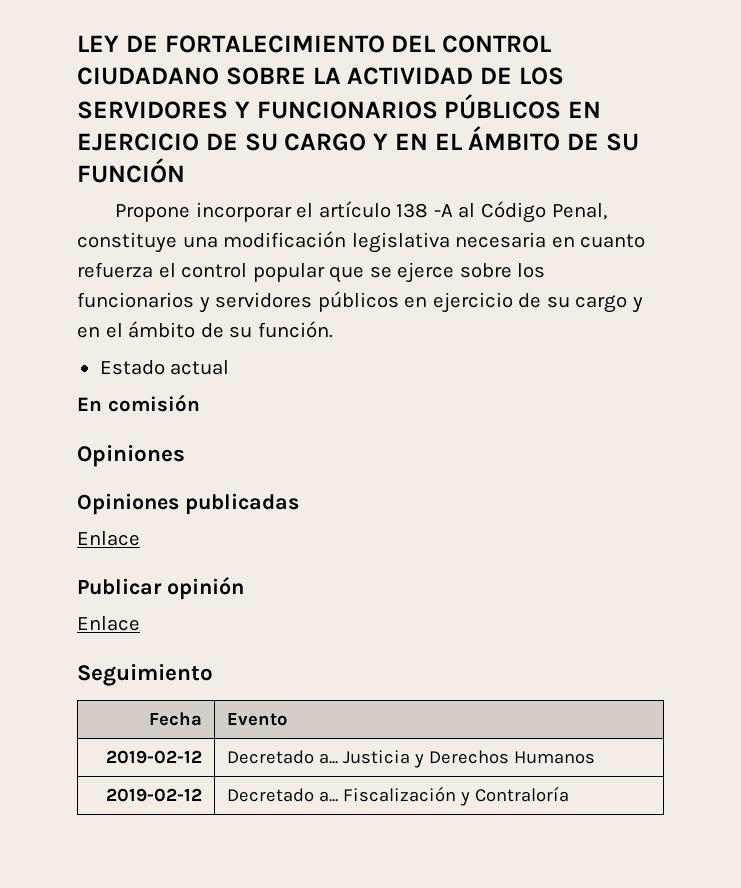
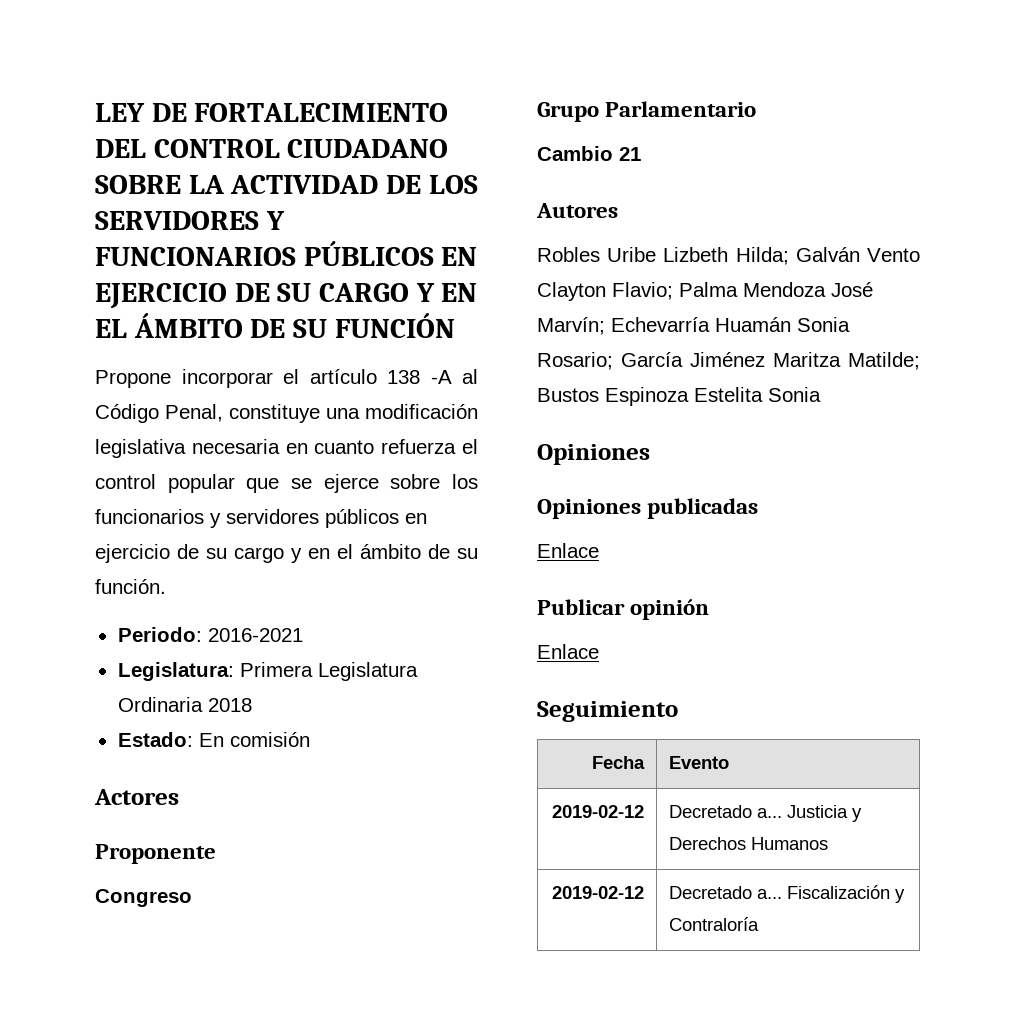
- Estado actual
- En comisión
+ Periodo: 2016-2021
+ Legislatura: Primera Legislatura Ordinaria 2018
+ Estado: En comisión
+ Actores
+ Proponente
+ Congreso
+ Grupo Parlamentario
+ Cambio 21
+ Autores
+ Robles Uribe Lizbeth Hilda; Galván Vento Clayton Flavio; Palma Mendoza José Marvín; Echevarría Huamán Sonia Rosario; García Jiménez Maritza Matilde; Bustos Espinoza Estelita Sonia

